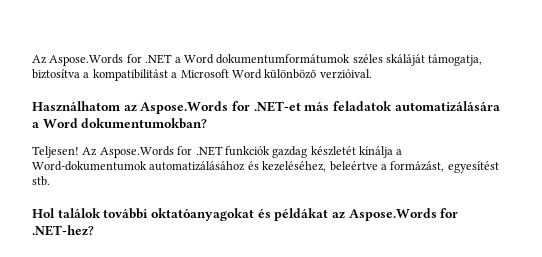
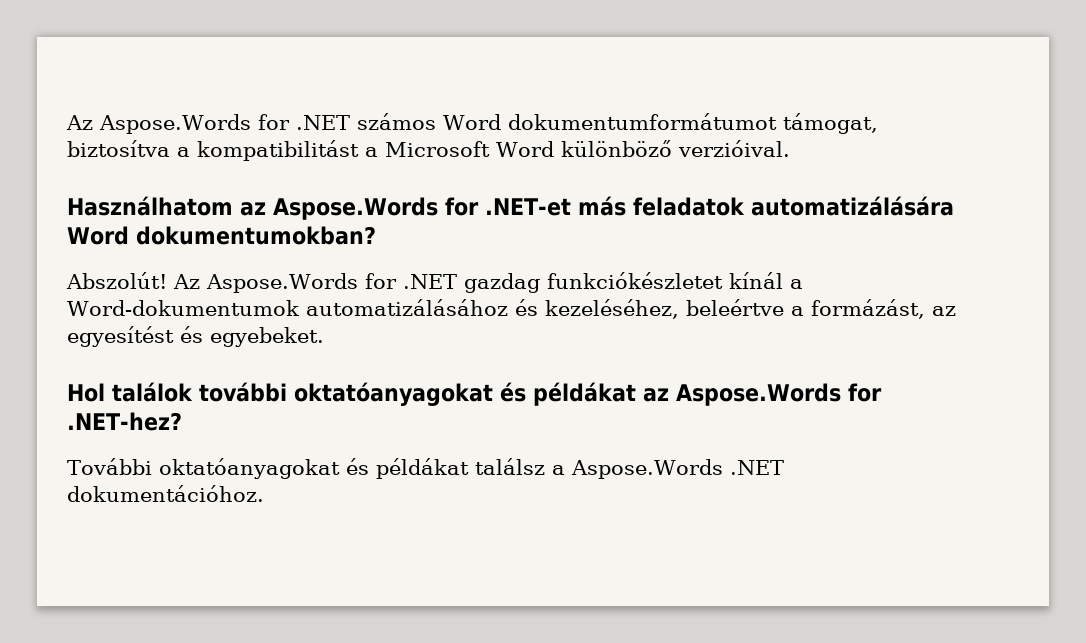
- Az Aspose.Words for .NET a Word dokumentumformátumok széles skáláját támogatja, biztosítva a kompatibilitást a Microsoft Word különböző verzióival.
+ Az Aspose.Words for .NET számos Word dokumentumformátumot támogat, biztosítva a kompatibilitást a Microsoft Word különböző verzióival.
- Használhatom az Aspose.Words for .NET-et más feladatok automatizálására a Word dokumentumokban?
+ Használhatom az Aspose.Words for .NET-et más feladatok automatizálására Word dokumentumokban?
- Teljesen! Az Aspose.Words for .NET funkciók gazdag készletét kínálja a Word-dokumentumok automatizálásához és kezeléséhez, beleértve a formázást, egyesítést stb.
+ Abszolút! Az Aspose.Words for .NET gazdag funkciókészletet kínál a Word-dokumentumok automatizálásához és kezeléséhez, beleértve a formázást, az egyesítést és egyebeket.
+ További oktatóanyagokat és példákat találsz a Aspose.Words .NET dokumentációhoz.

